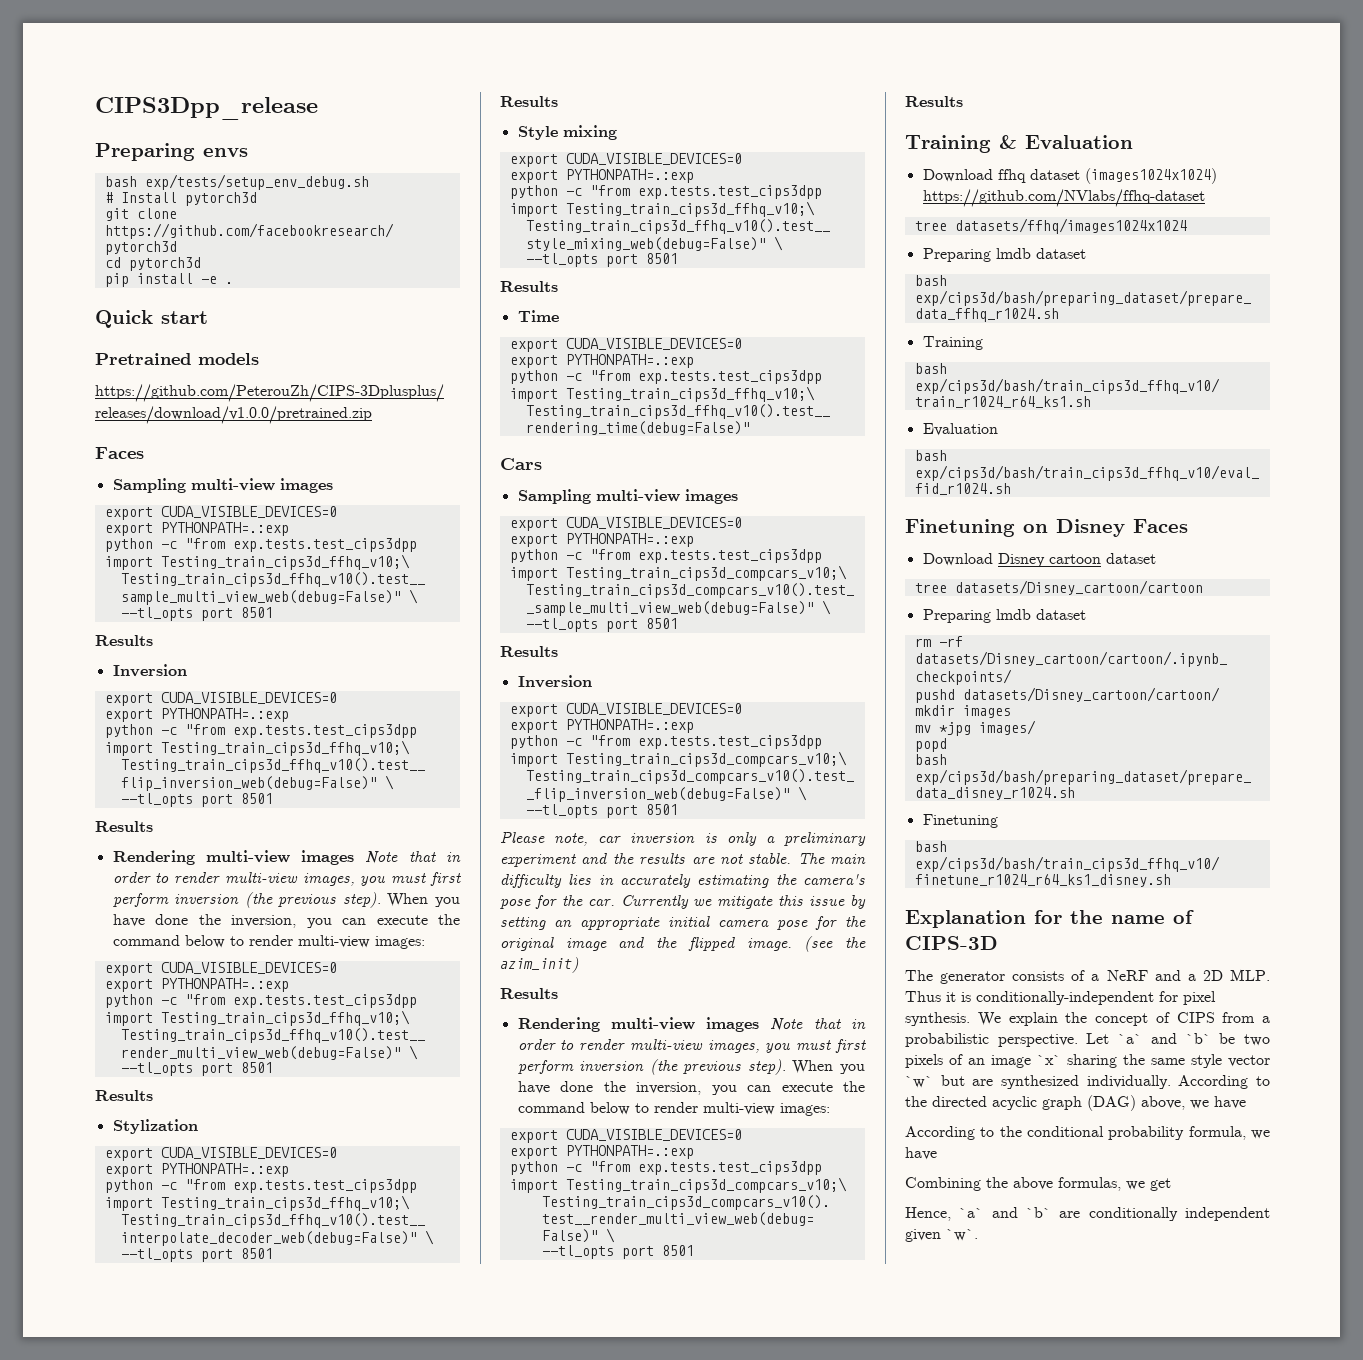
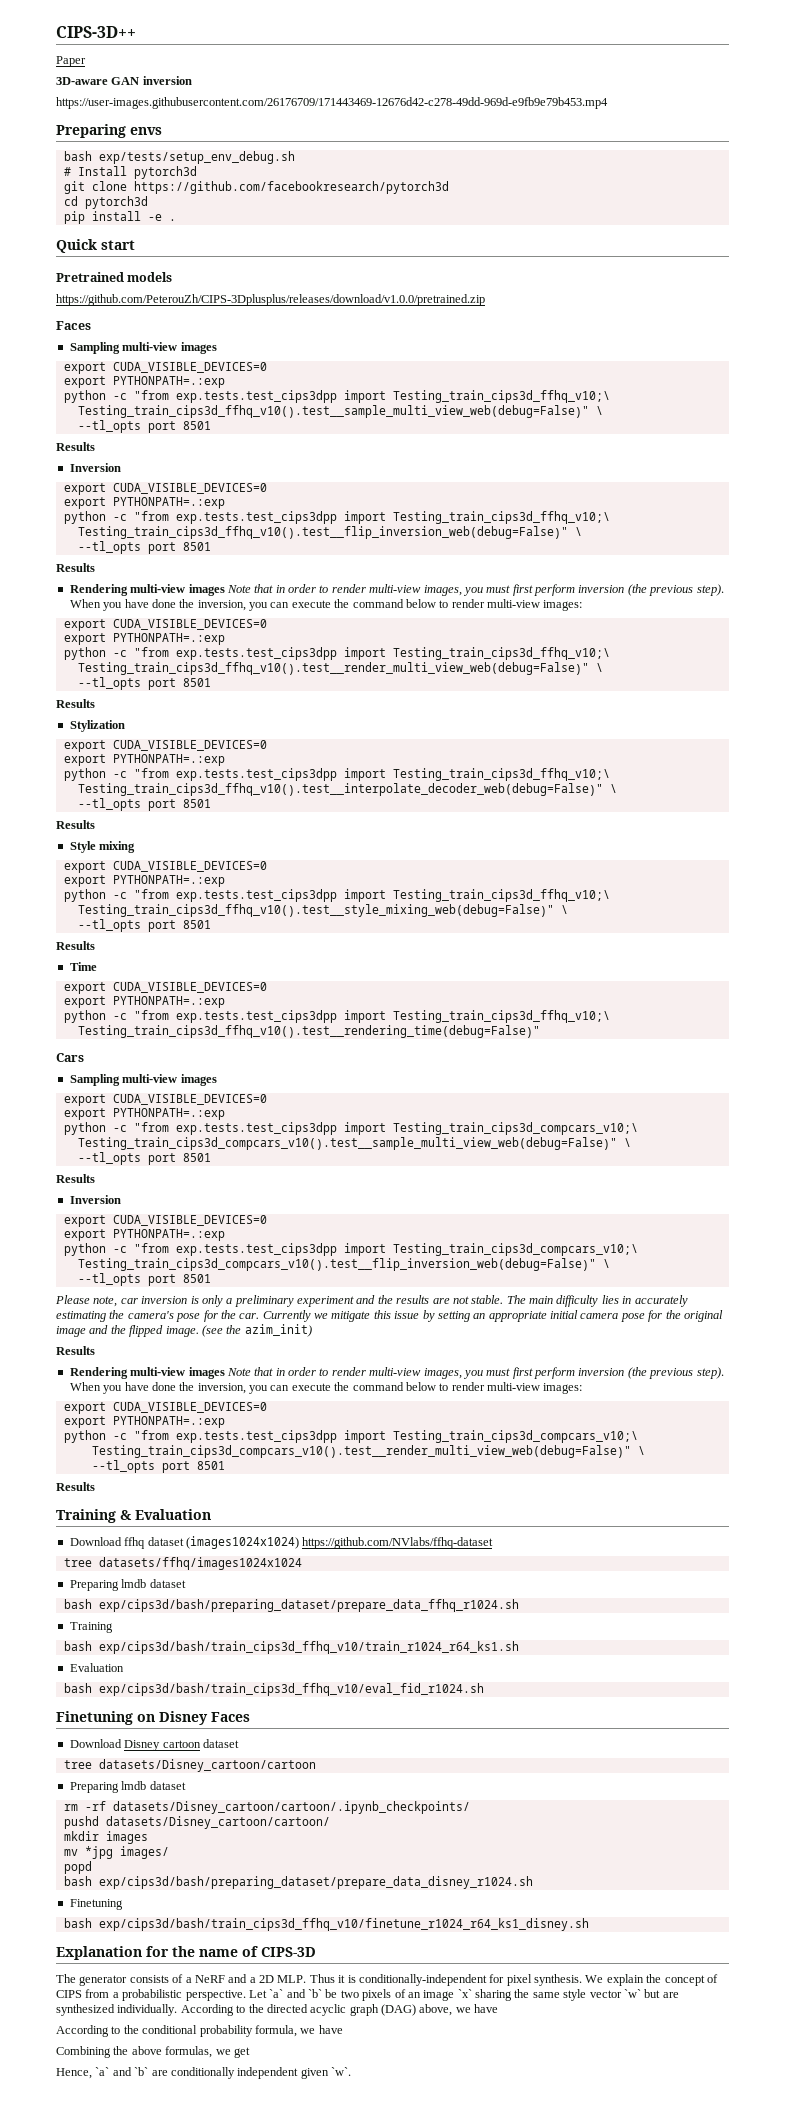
- CIPS3Dpp_release
+ CIPS-3D++
+ Paper
+ 3D-aware GAN inversion
+ https://user-images.githubusercontent.com/26176709/171443469-12676d42-c278-49dd-969d-e9fb9e79b453.mp4

